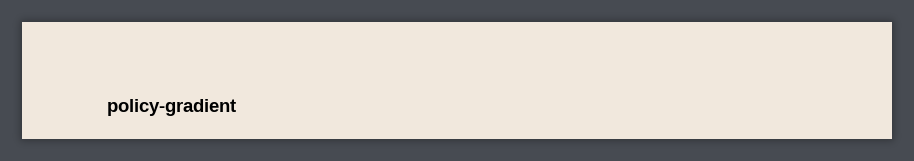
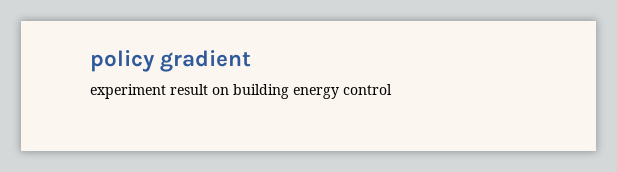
- policy-gradient
+ policy gradient
+ experiment result on building energy control

